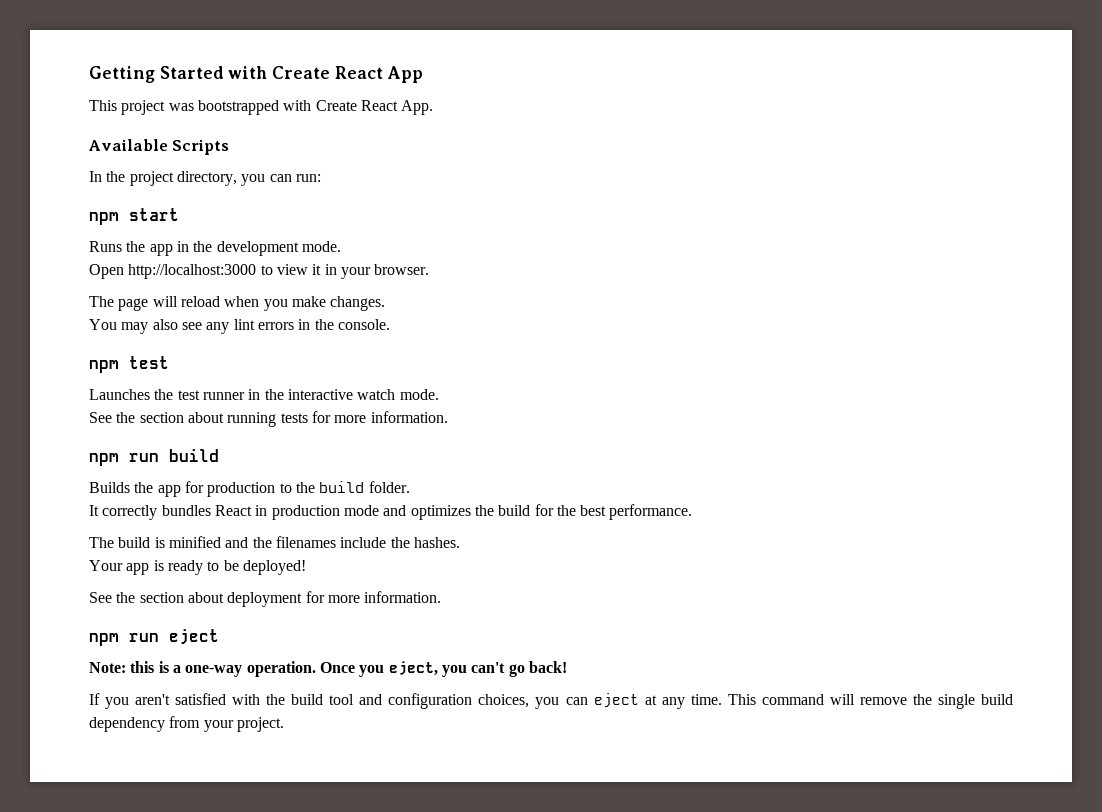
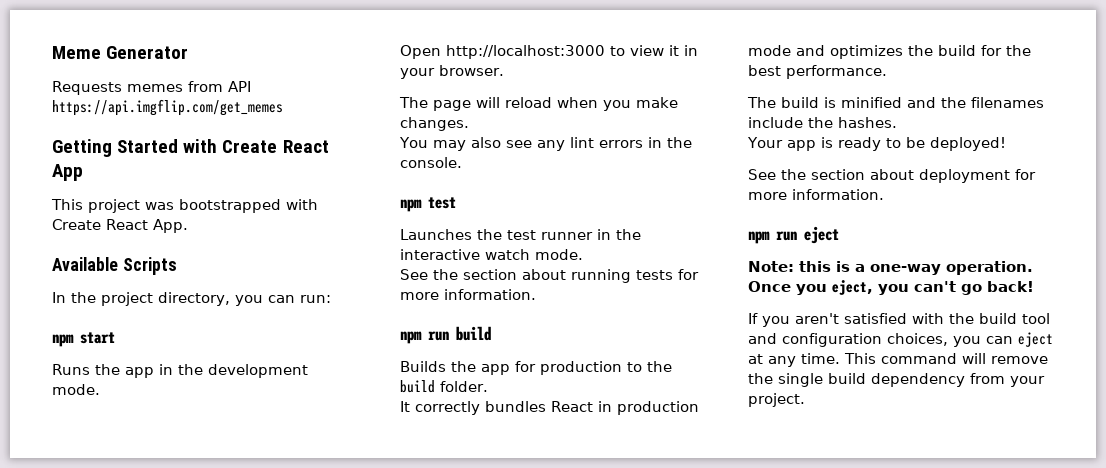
+ Meme Generator
+ Requests memes from API https://api.imgflip.com/get_memes

